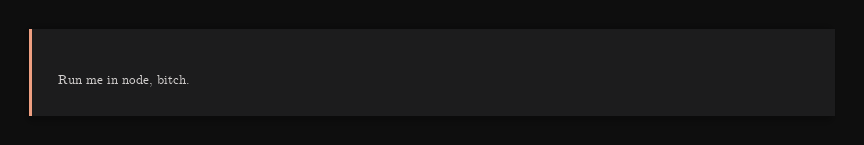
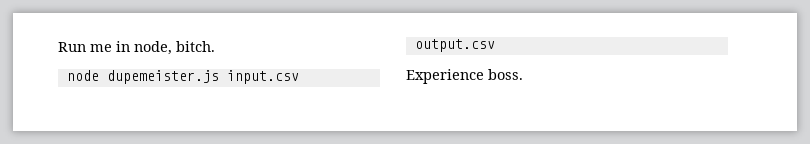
+ node dupemeister.js input.csv output.csv
+ Experience boss.

